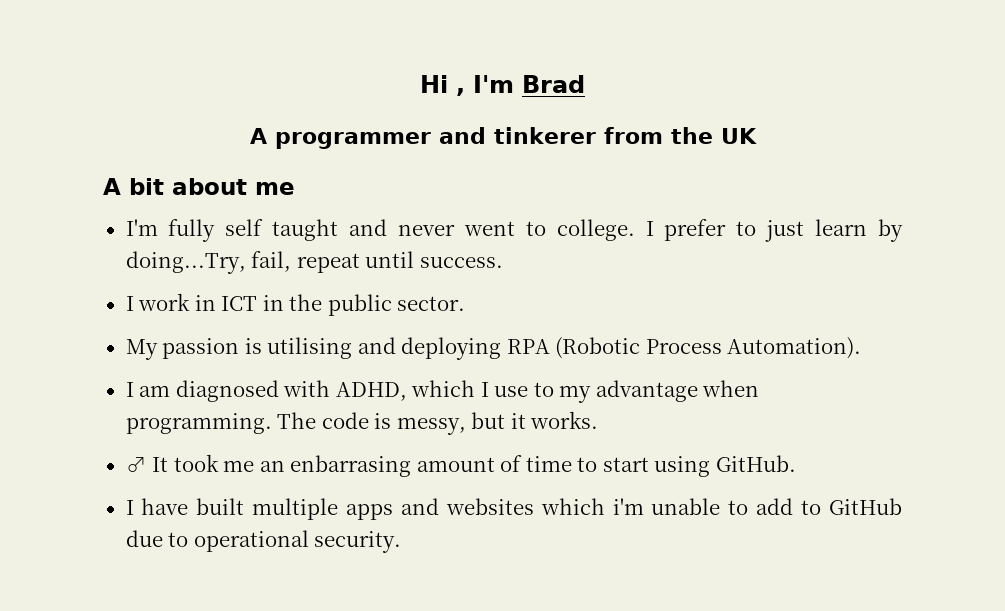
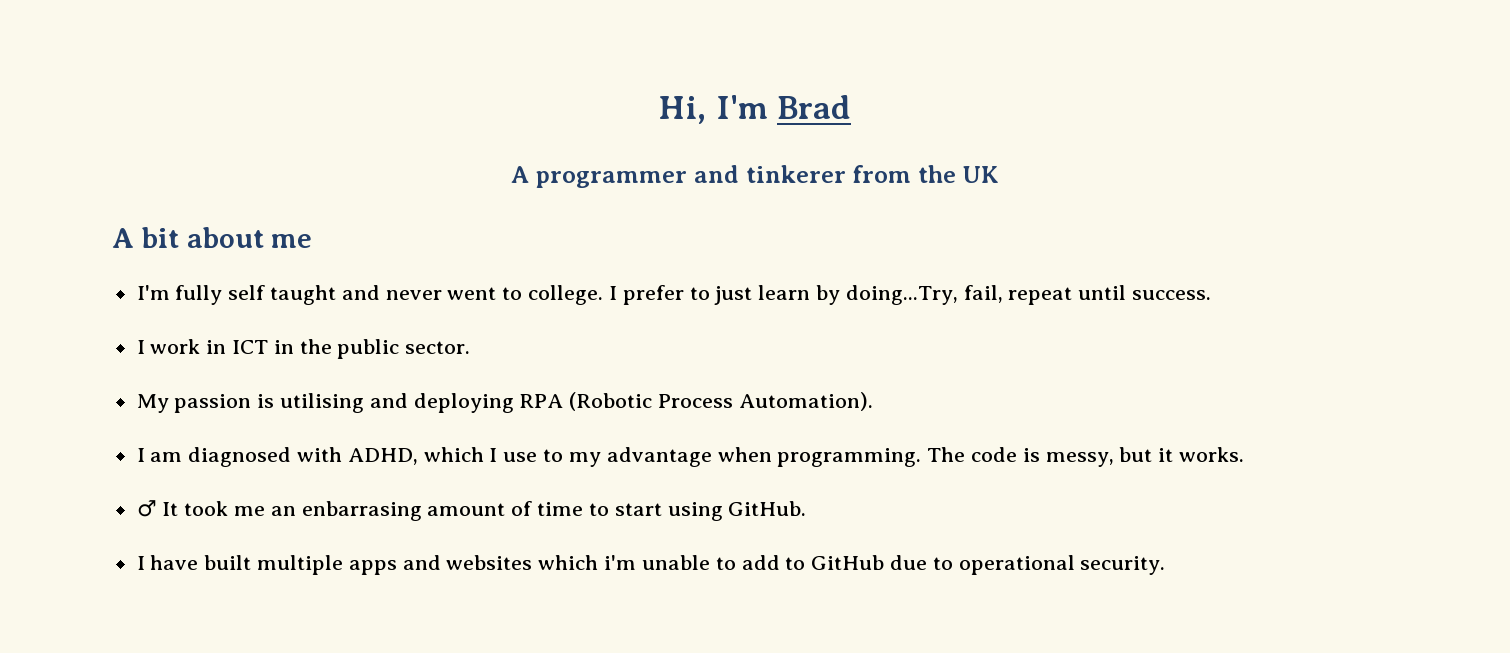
- Hi , I'm Brad
+ Hi, I'm Brad

